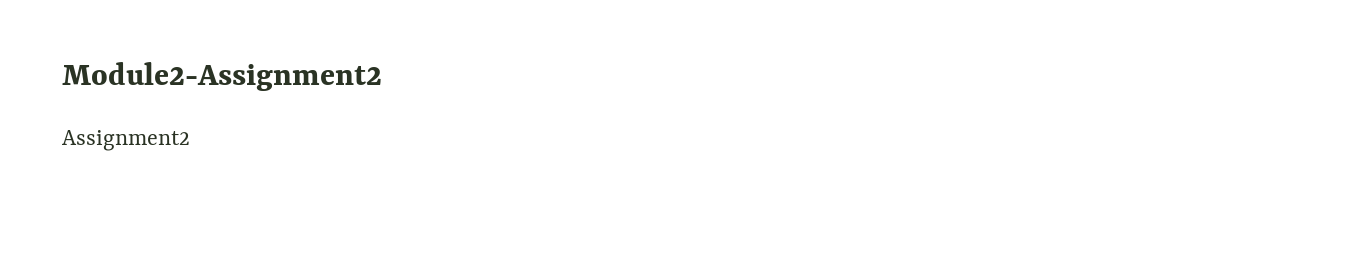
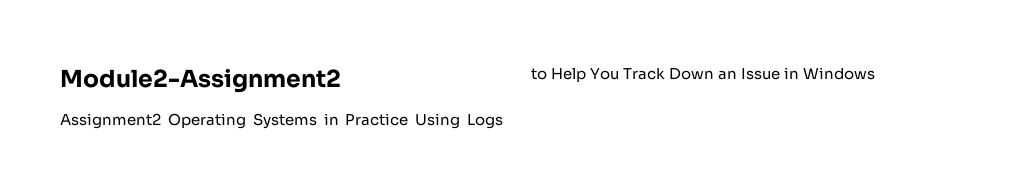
- Assignment2
+ Assignment2 Operating Systems in Practice Using Logs to Help You Track Down an Issue in Windows

